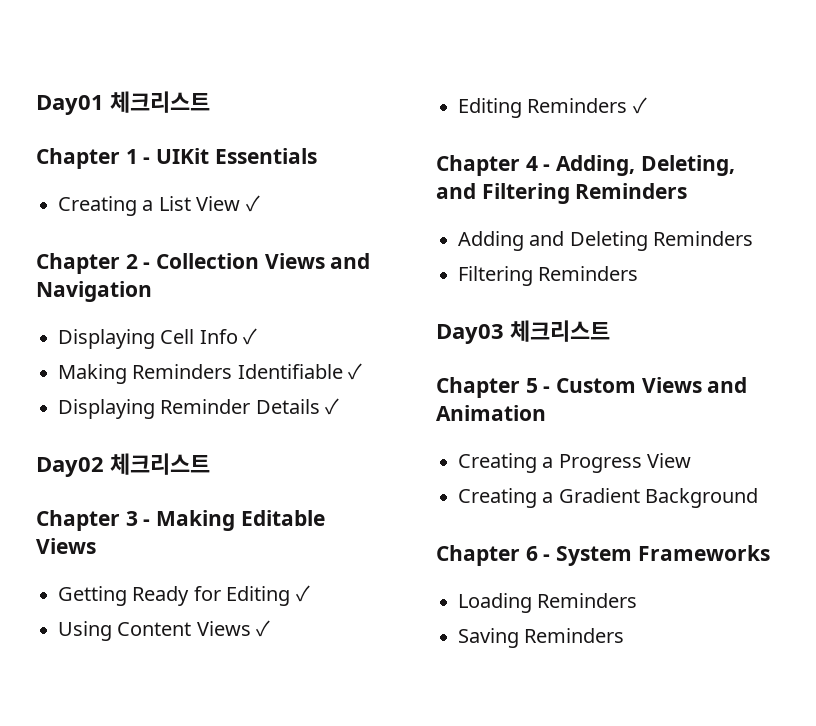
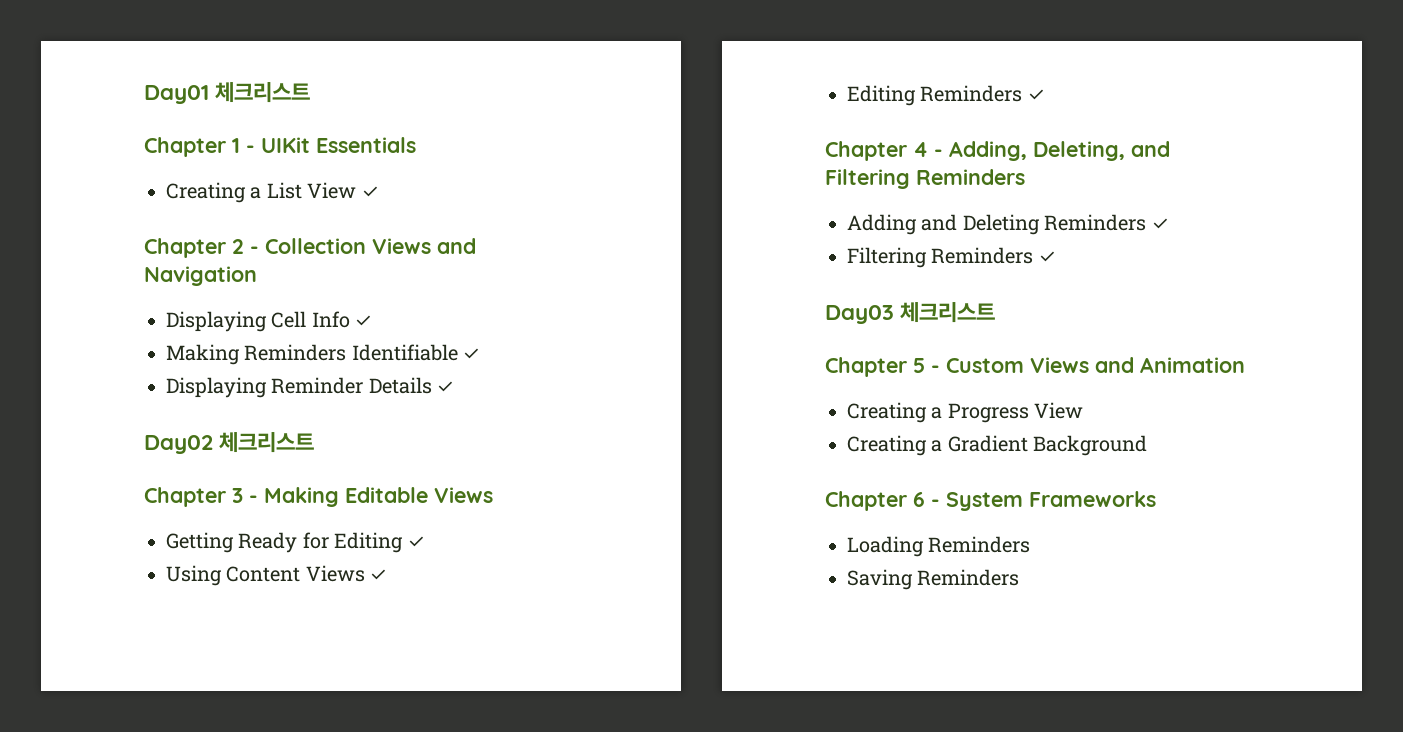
- Adding and Deleting Reminders
- Filtering Reminders
+ Adding and Deleting Reminders ✓
+ Filtering Reminders ✓

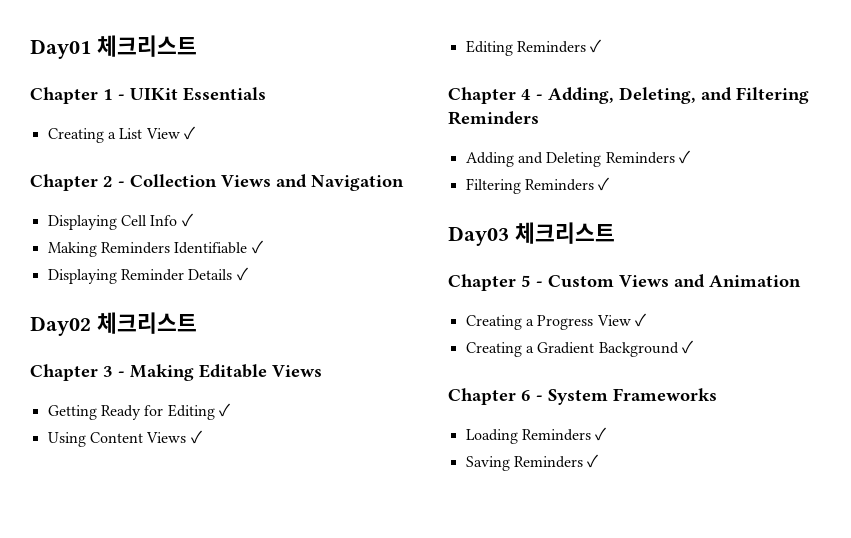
- Creating a Progress View
+ Creating a Progress View ✓
- Creating a Gradient Background
+ Creating a Gradient Background ✓
- Loading Reminders
+ Loading Reminders ✓
- Saving Reminders
+ Saving Reminders ✓

